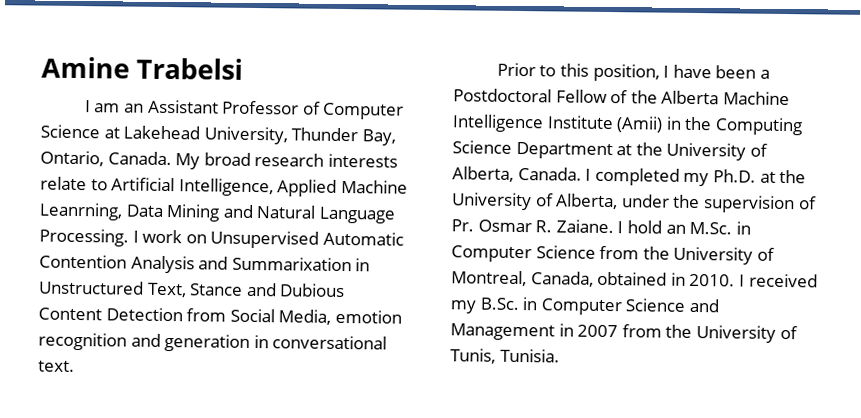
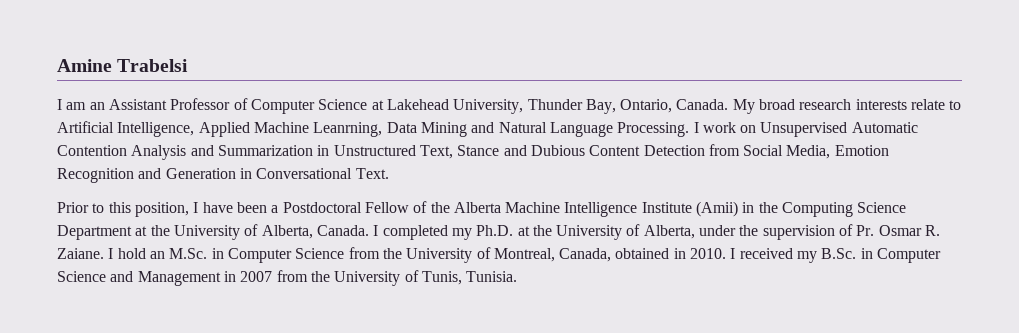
- I work on Unsupervised Automatic Contention Analysis and Summarixation in Unstructured Text, Stance and Dubious Content Detection from Social Media, emotion recognition and generation in conversational text.
+ I work on Unsupervised Automatic Contention Analysis and Summarization in Unstructured Text, Stance and Dubious Content Detection from Social Media, Emotion Recognition and Generation in Conversational Text.

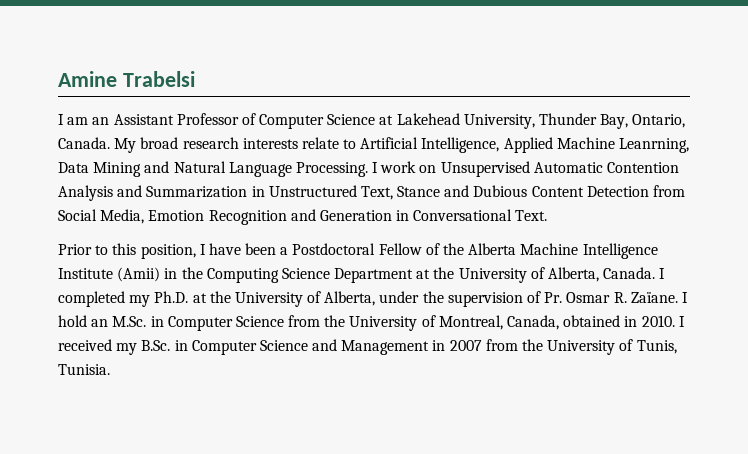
- I completed my Ph.D. at the University of Alberta, under the supervision of Pr. Osmar R. Zaiane.
+ I completed my Ph.D. at the University of Alberta, under the supervision of Pr. Osmar R. Zaïane.

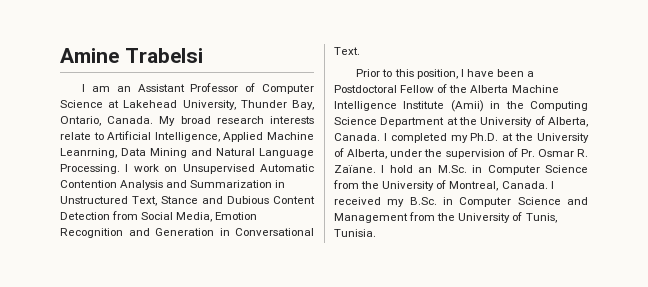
- I hold an M.Sc. in Computer Science from the University of Montreal, Canada, obtained in 2010.
+ I hold an M.Sc. in Computer Science from the University of Montreal, Canada.
- I received my B.Sc. in Computer Science and Management in 2007 from the University of Tunis, Tunisia.
+ I received my B.Sc. in Computer Science and Management from the University of Tunis, Tunisia.

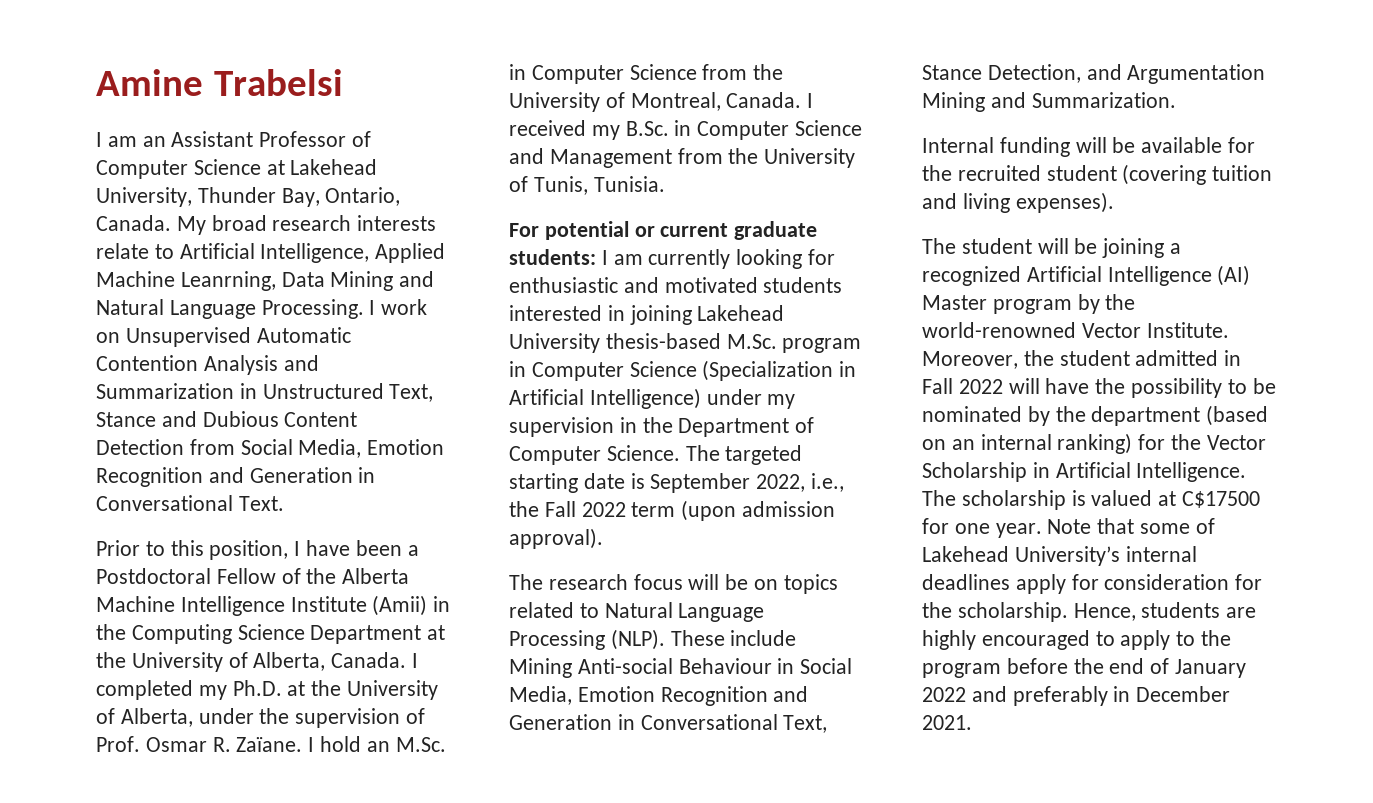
- I completed my Ph.D. at the University of Alberta, under the supervision of Pr. Osmar R. Zaïane.
+ I completed my Ph.D. at the University of Alberta, under the supervision of Prof. Osmar R. Zaïane.
+ For potential or current graduate students: I am currently looking for enthusiastic and motivated students interested in joining Lakehead University thesis-based M.Sc. program in Computer Science (Specialization in Artificial Intelligence) under my supervision in the Department of Computer Science. The targeted starting date is September 2022, i.e., the Fall 2022 term (upon admission approval).
+ The research focus will be on topics related to Natural Language Processing (NLP). These include Mining Anti-social Behaviour in Social Media, Emotion Recognition and Generation in Conversational Text, Stance Detection, and Argumentation Mining and Summarization.
+ Internal funding will be available for the recruited student (covering tuition and living expenses).
+ The student will be joining a recognized Artificial Intelligence (AI) Master program by the world-renowned Vector Institute. Moreover, the student admitted in Fall 2022 will have the possibility to be nominated by the department (based on an internal ranking) for the Vector Scholarship in Artificial Intelligence. The scholarship is valued at C$17500 for one year. Note that some of Lakehead University’s internal deadlines apply for consideration for the scholarship. Hence, students are highly encouraged to apply to the program before the end of January 2022 and preferably in December 2021.

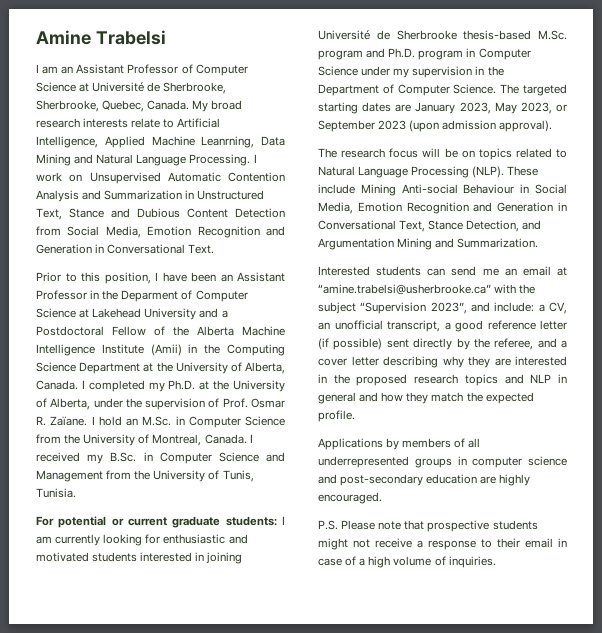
- I am an Assistant Professor of Computer Science at Lakehead University, Thunder Bay, Ontario, Canada.
+ I am an Assistant Professor of Computer Science at Université de Sherbrooke, Sherbrooke, Quebec, Canada.
- Prior to this position, I have been a Postdoctoral Fellow of the Alberta Machine Intelligence Institute (Amii) in the Computing Science Department at the University of Alberta, Canada.
+ Prior to this position, I have been an Assistant Professor in the Deparment of Computer Science at Lakehead University and a Postdoctoral Fellow of the Alberta Machine Intelligence Institute (Amii) in the Computing Science Department at the University of Alberta, Canada.
- For potential or current graduate students: I am currently looking for enthusiastic and motivated students interested in joining Lakehead University thesis-based M.Sc. program in Computer Science (Specialization in Artificial Intelligence) under my supervision in the Department of Computer Science.
+ For potential or current graduate students: I am currently looking for enthusiastic and motivated students interested in joining Université de Sherbrooke thesis-based M.Sc. program and Ph.D. program in Computer Science under my supervision in the Department of Computer Science.
- The targeted starting date is September 2022, i.e., the Fall 2022 term (upon admission approval).
+ The targeted starting dates are January 2023, May 2023, or September 2023 (upon admission approval).
- Internal funding will be available for the recruited student (covering tuition and living expenses).
- The student will be joining a recognized Artificial Intelligence (AI) Master program by the world-renowned Vector Institute. Moreover, the student admitted in Fall 2022 will have the possibility to be nominated by the department (based on an internal ranking) for the Vector Scholarship in Artificial Intelligence. The scholarship is valued at C$17500 for one year. Note that some of Lakehead University’s internal deadlines apply for consideration for the scholarship. Hence, students are highly encouraged to apply to the program before the end of January 2022 and preferably in December 2021.
+ Interested students can send me an email at “amine.trabelsi@usherbrooke.ca” with the subject “Supervision 2023”, and include: a CV, an unofficial transcript, a good reference letter (if possible) sent directly by the referee, and a cover letter describing why they are interested in the proposed research topics and NLP in general and how they match the expected profile.
+ Applications by members of all underrepresented groups in computer science and post-secondary education are highly encouraged.
+ P.S. Please note that prospective students might not receive a response to their email in case of a high volume of inquiries.

